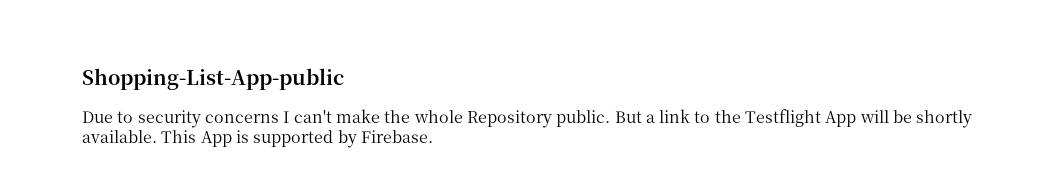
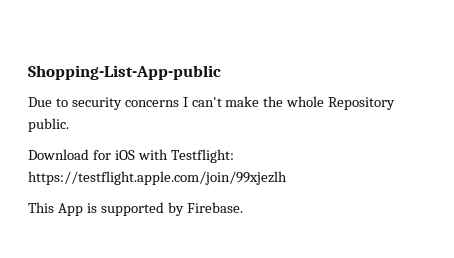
- Due to security concerns I can't make the whole Repository public. But a link to the Testflight App will be shortly available. This App is supported by Firebase.
+ Due to security concerns I can't make the whole Repository public.
+ Download for iOS with Testflight: https://testflight.apple.com/join/99xjezlh
+ This App is supported by Firebase.

